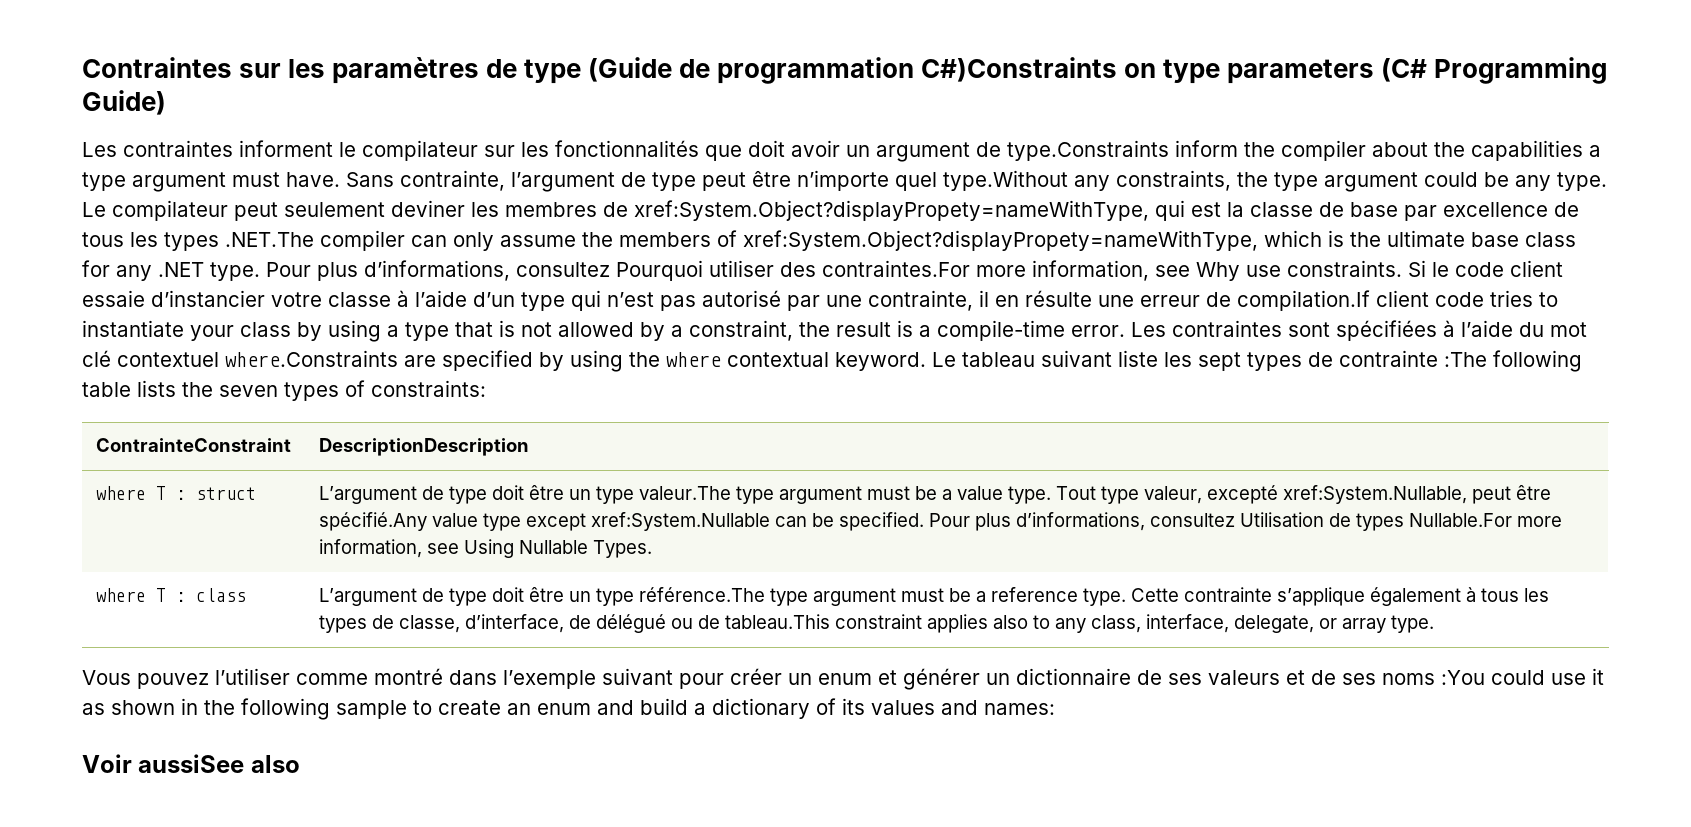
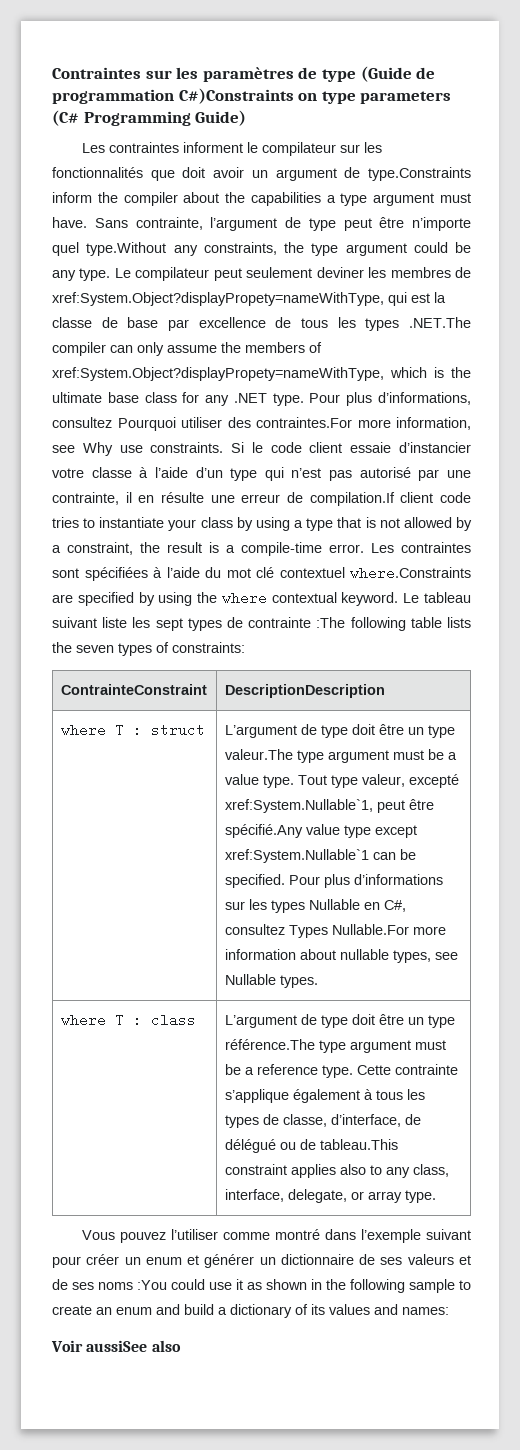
- Tout type valeur, excepté xref:System.Nullable, peut être spécifié.Any value type except xref:System.Nullable can be specified.
+ Tout type valeur, excepté xref:System.Nullable`1, peut être spécifié.Any value type except xref:System.Nullable`1 can be specified.
- Pour plus d’informations, consultez Utilisation de types Nullable.For more information, see Using Nullable Types.
+ Pour plus d’informations sur les types Nullable en C#, consultez Types Nullable.For more information about nullable types, see Nullable types.

